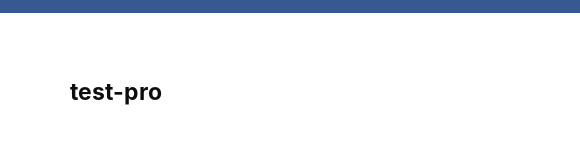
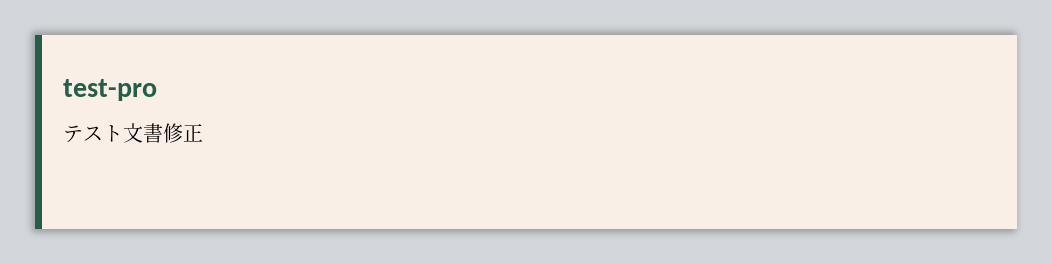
+ テスト文書修正

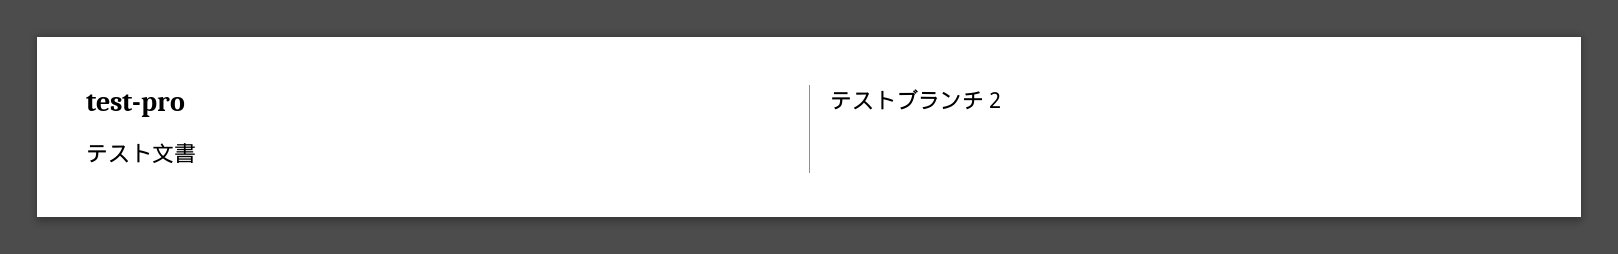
- テスト文書修正
+ テスト文書
+ テストブランチ２

